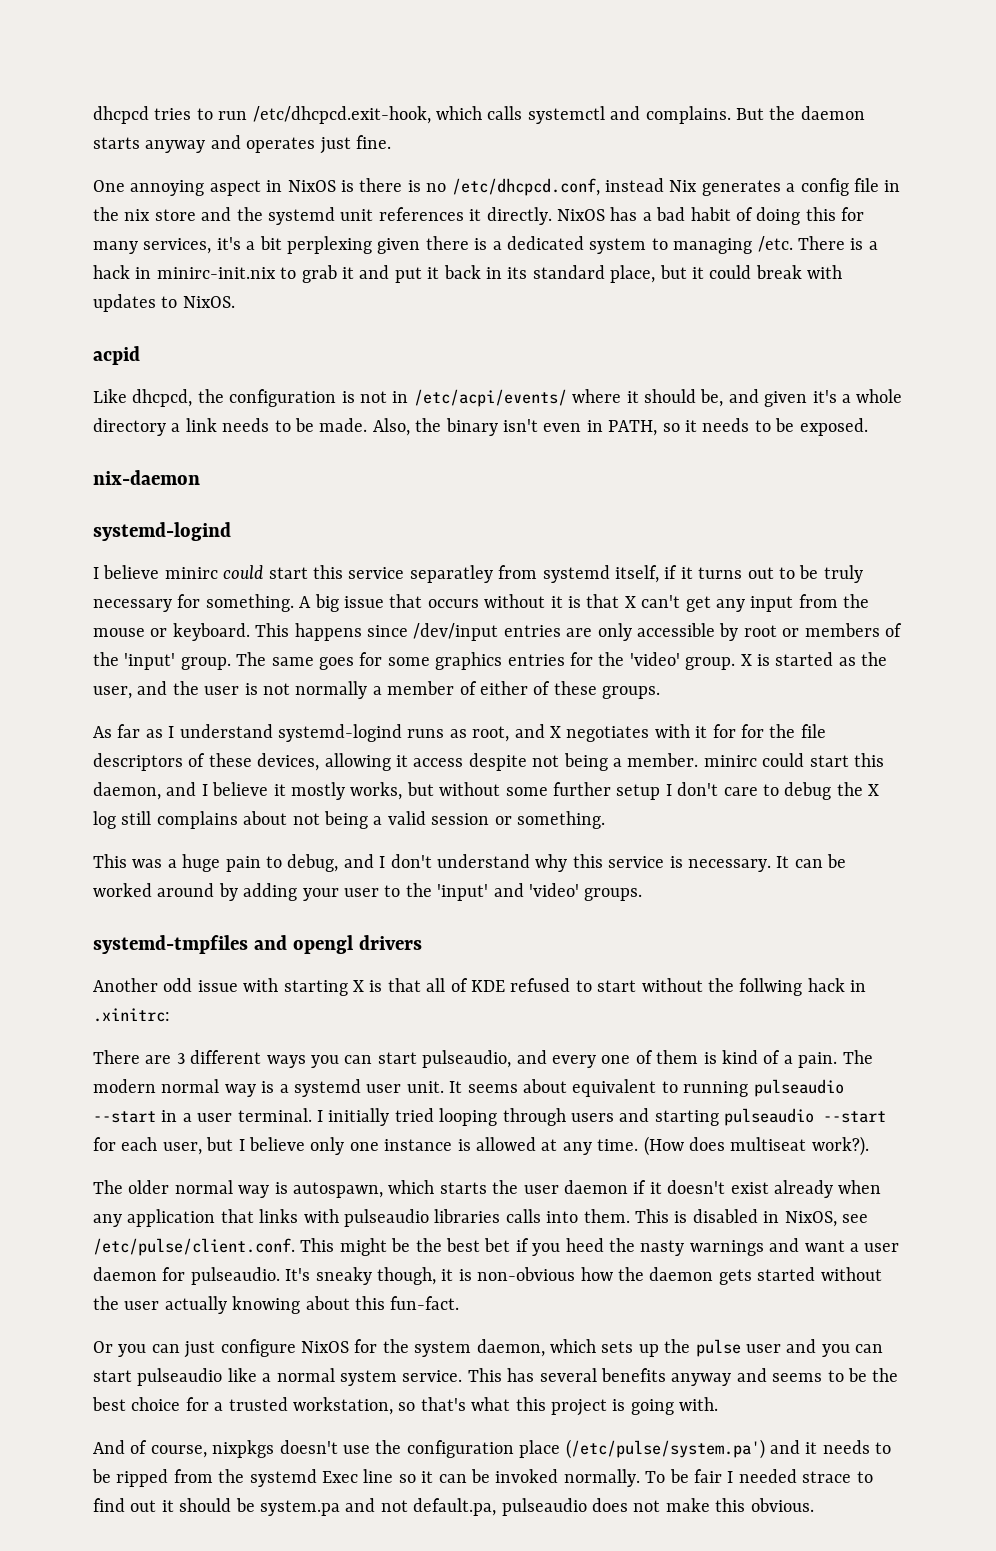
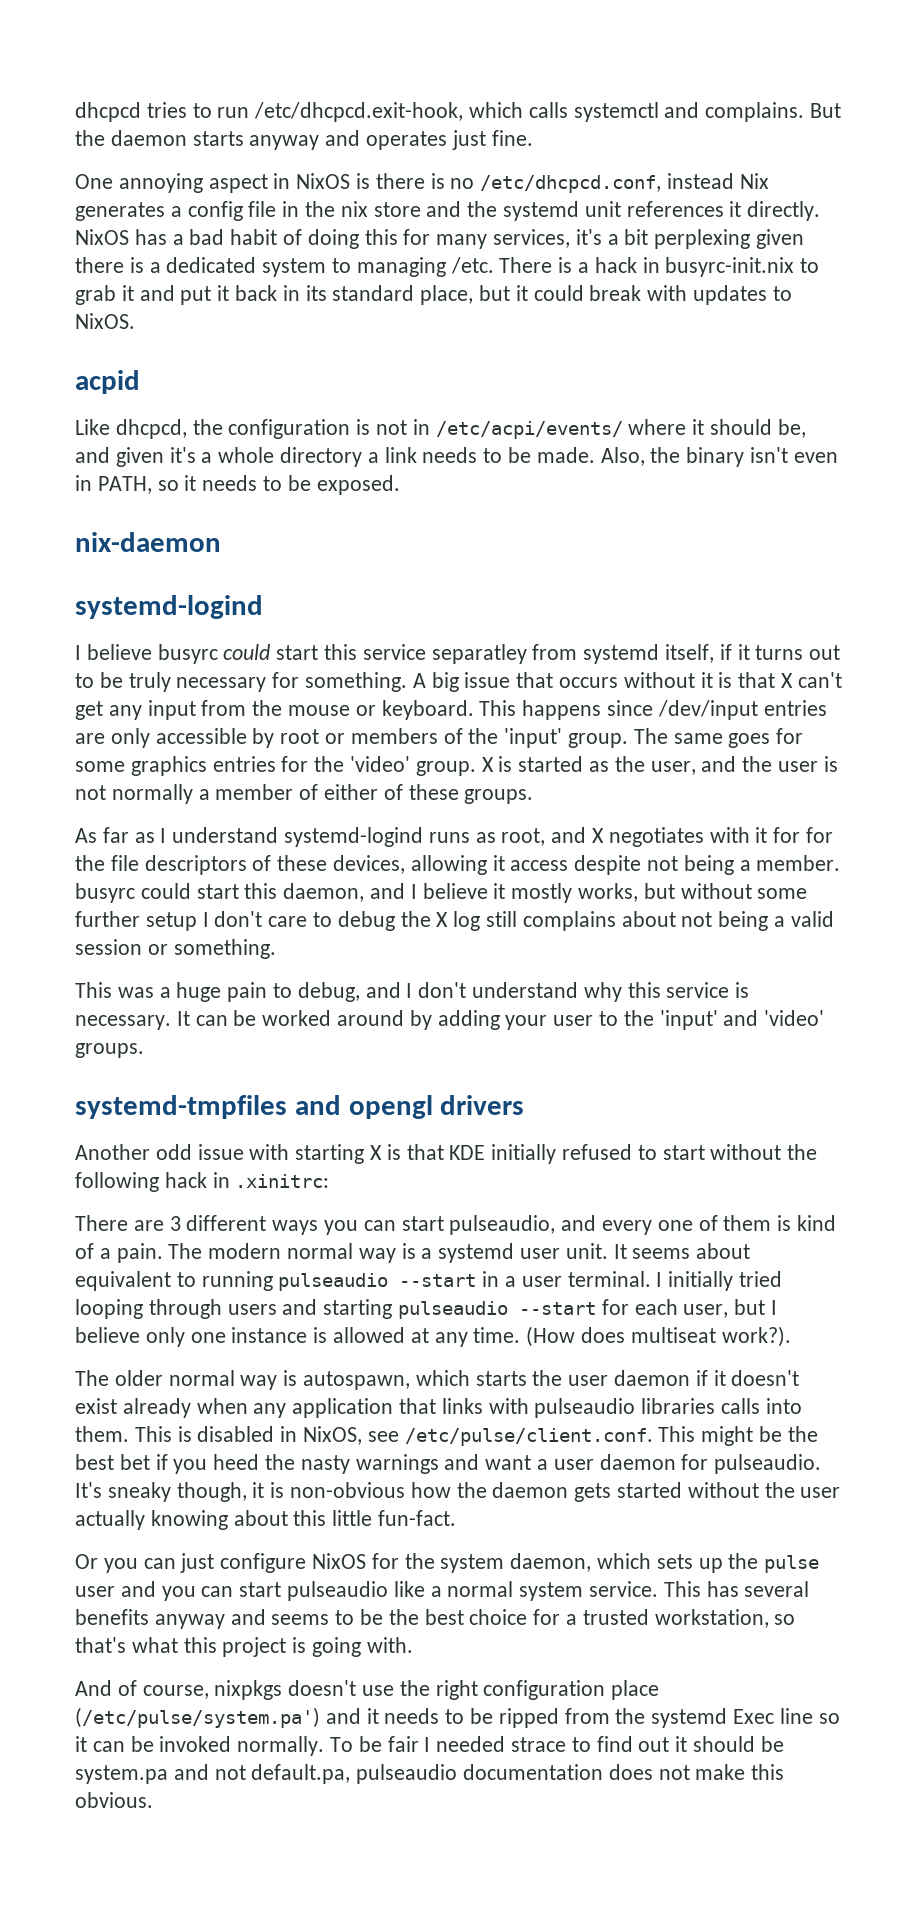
- There is a hack in minirc-init.nix to grab it and put it back in its standard place, but it could break with updates to NixOS.
+ There is a hack in busyrc-init.nix to grab it and put it back in its standard place, but it could break with updates to NixOS.
- I believe minirc could start this service separatley from systemd itself, if it turns out to be truly necessary for something.
+ I believe busyrc could start this service separatley from systemd itself, if it turns out to be truly necessary for something.
- As far as I understand systemd-logind runs as root, and X negotiates with it for for the file descriptors of these devices, allowing it access despite not being a member. minirc could start this daemon, and I believe it mostly works, but without some further setup I don't care to debug the X log still complains about not being a valid session or something.
+ As far as I understand systemd-logind runs as root, and X negotiates with it for for the file descriptors of these devices, allowing it access despite not being a member. busyrc could start this daemon, and I believe it mostly works, but without some further setup I don't care to debug the X log still complains about not being a valid session or something.
- Another odd issue with starting X is that all of KDE refused to start without the follwing hack in .xinitrc:
+ Another odd issue with starting X is that KDE initially refused to start without the following hack in .xinitrc:
- It's sneaky though, it is non-obvious how the daemon gets started without the user actually knowing about this fun-fact.
+ It's sneaky though, it is non-obvious how the daemon gets started without the user actually knowing about this little fun-fact.
- And of course, nixpkgs doesn't use the configuration place (/etc/pulse/system.pa') and it needs to be ripped from the systemd Exec line so it can be invoked normally.
+ And of course, nixpkgs doesn't use the right configuration place (/etc/pulse/system.pa') and it needs to be ripped from the systemd Exec line so it can be invoked normally.
- To be fair I needed strace to find out it should be system.pa and not default.pa, pulseaudio does not make this obvious.
+ To be fair I needed strace to find out it should be system.pa and not default.pa, pulseaudio documentation does not make this obvious.

